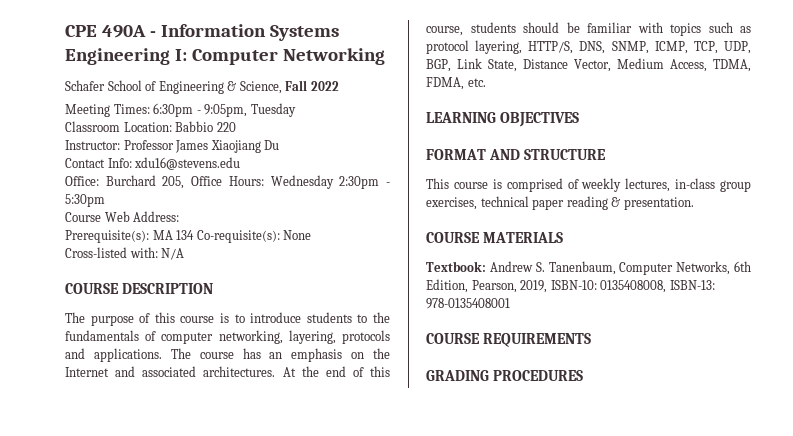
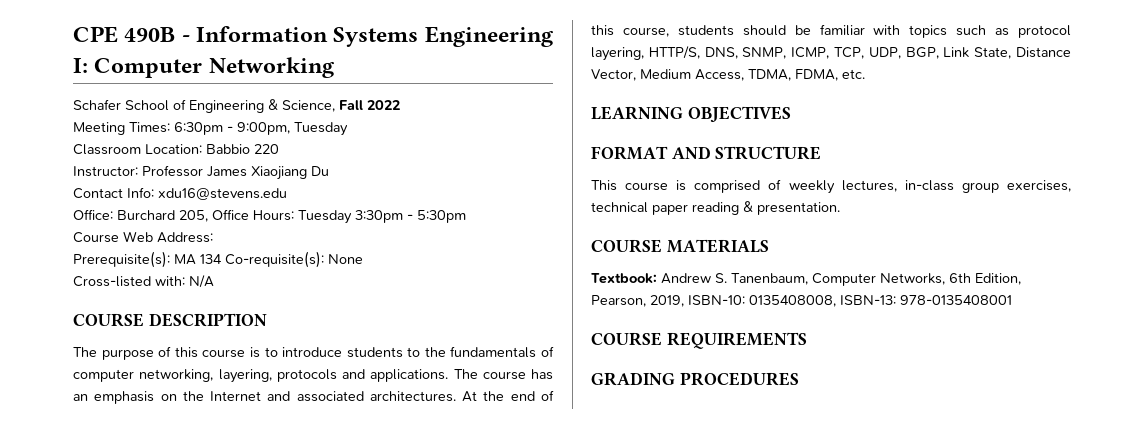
- CPE 490A - Information Systems Engineering I: Computer Networking
+ CPE 490B - Information Systems Engineering I: Computer Networking
- Meeting Times: 6:30pm - 9:05pm, Tuesday
+ Meeting Times: 6:30pm - 9:00pm, Tuesday
- Office: Burchard 205, Office Hours: Wednesday 2:30pm - 5:30pm
+ Office: Burchard 205, Office Hours: Tuesday 3:30pm - 5:30pm

